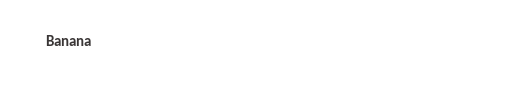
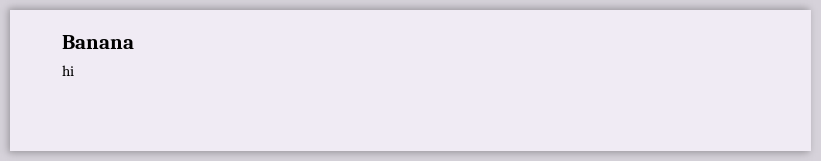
+ hi

